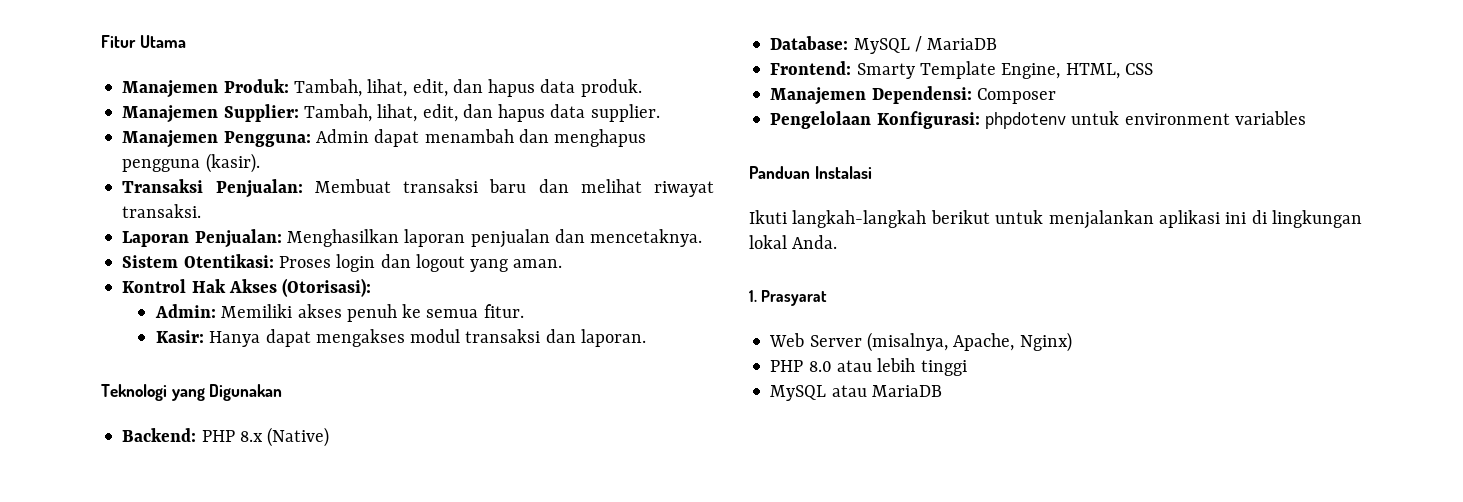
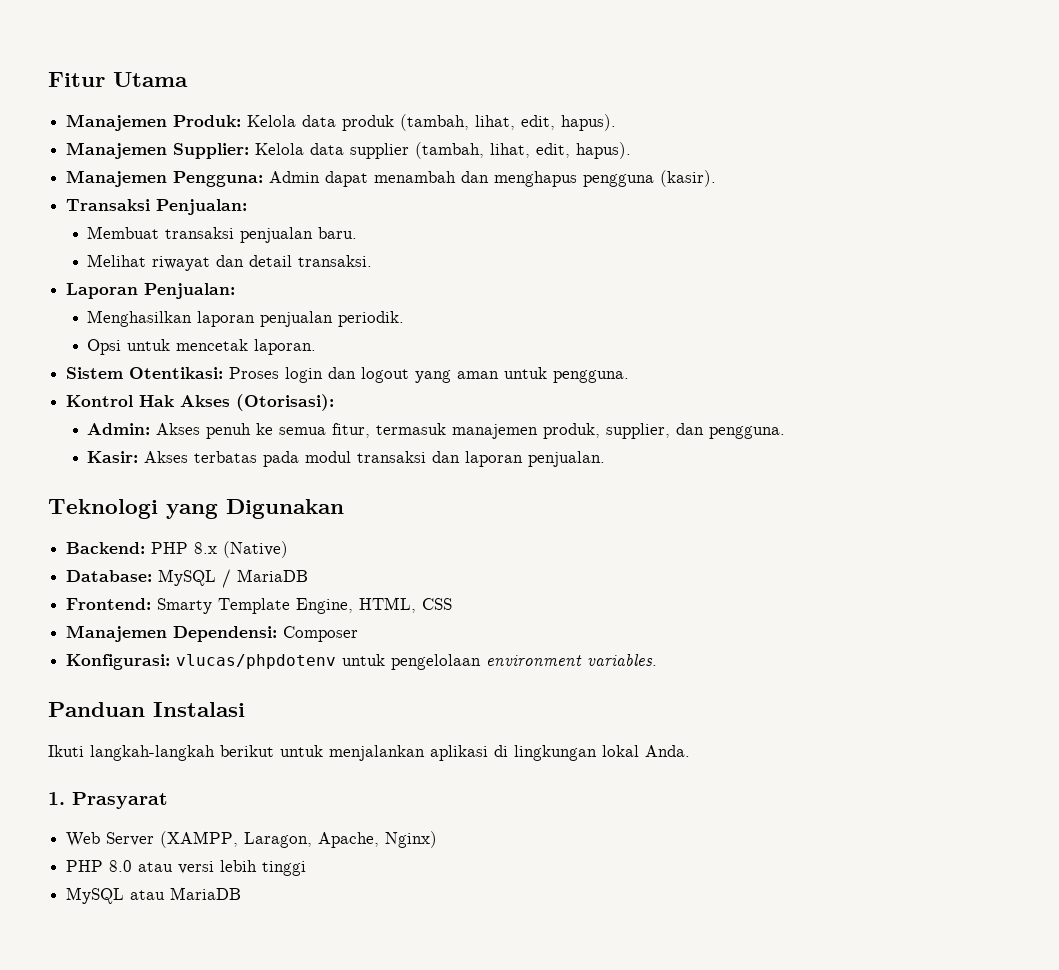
- Manajemen Produk: Tambah, lihat, edit, dan hapus data produk.
- Manajemen Supplier: Tambah, lihat, edit, dan hapus data supplier.
+ Manajemen Produk: Kelola data produk (tambah, lihat, edit, hapus).
+ Manajemen Supplier: Kelola data supplier (tambah, lihat, edit, hapus).
- Transaksi Penjualan: Membuat transaksi baru dan melihat riwayat transaksi.
+ Transaksi Penjualan:
+ Membuat transaksi penjualan baru.
+ Melihat riwayat dan detail transaksi.
- Laporan Penjualan: Menghasilkan laporan penjualan dan mencetaknya.
+ Laporan Penjualan:
+ Menghasilkan laporan penjualan periodik.
+ Opsi untuk mencetak laporan.
- Sistem Otentikasi: Proses login dan logout yang aman.
+ Sistem Otentikasi: Proses login dan logout yang aman untuk pengguna.
- Admin: Memiliki akses penuh ke semua fitur.
- Kasir: Hanya dapat mengakses modul transaksi dan laporan.
+ Admin: Akses penuh ke semua fitur, termasuk manajemen produk, supplier, dan pengguna.
+ Kasir: Akses terbatas pada modul transaksi dan laporan penjualan.
- Pengelolaan Konfigurasi: phpdotenv untuk environment variables
+ Konfigurasi: vlucas/phpdotenv untuk pengelolaan environment variables.
- Ikuti langkah-langkah berikut untuk menjalankan aplikasi ini di lingkungan lokal Anda.
+ Ikuti langkah-langkah berikut untuk menjalankan aplikasi di lingkungan lokal Anda.
- Web Server (misalnya, Apache, Nginx)
+ Web Server (XAMPP, Laragon, Apache, Nginx)
- PHP 8.0 atau lebih tinggi
+ PHP 8.0 atau versi lebih tinggi

